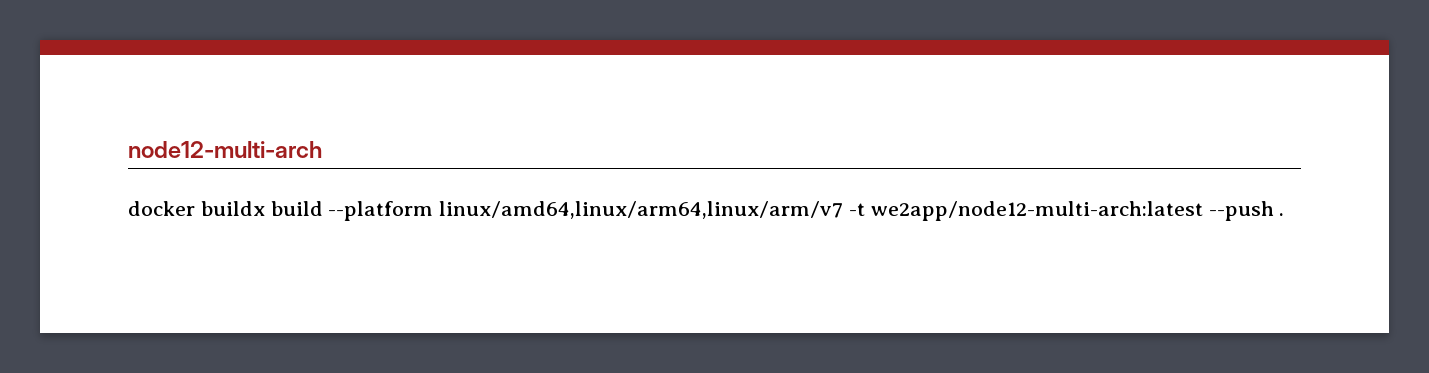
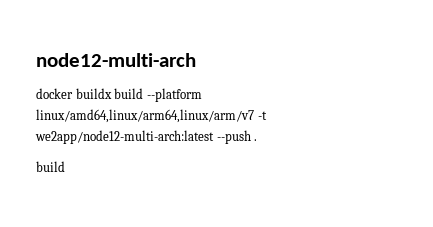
  docker buildx build --platform linux/amd64,linux/arm64,linux/arm/v7 -t we2app/node12-multi-arch:latest --push .
+ build

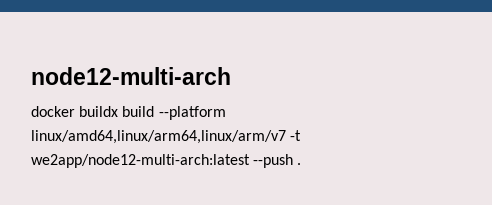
  docker buildx build --platform linux/amd64,linux/arm64,linux/arm/v7 -t we2app/node12-multi-arch:latest --push .
- build

